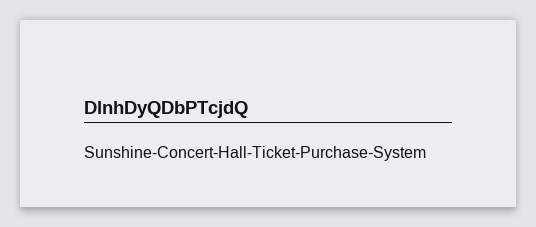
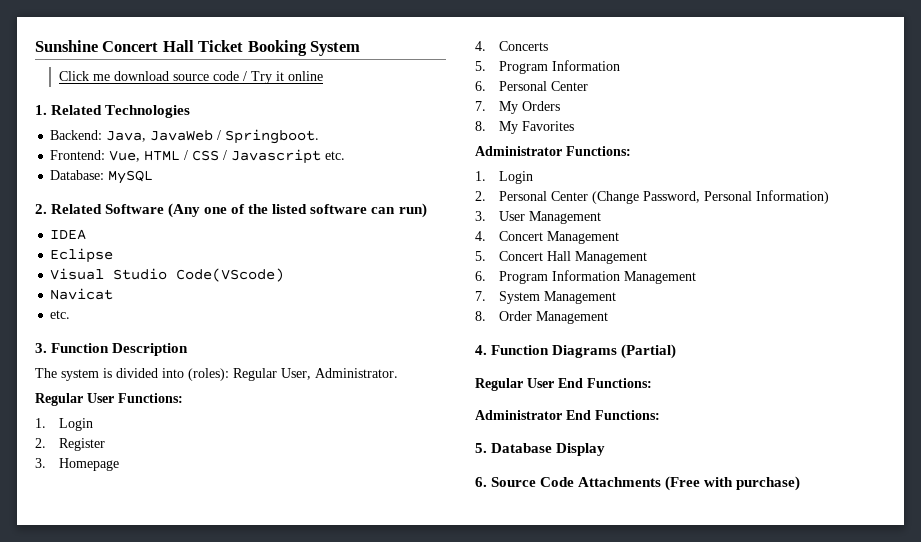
- DlnhDyQDbPTcjdQ
- Sunshine-Concert-Hall-Ticket-Purchase-System
+ Sunshine Concert Hall Ticket Booking System
+ Click me download source code / Try it online
+ 1. Related Technologies
+ Backend: Java, JavaWeb / Springboot.
+ Frontend: Vue, HTML / CSS / Javascript etc.
+ Database: MySQL
+ 2. Related Software (Any one of the listed software can run)
+ IDEA
+ Eclipse
+ Visual Studio Code(VScode)
+ Navicat
+ etc.
+ 3. Function Description
+ The system is divided into (roles): Regular User, Administrator.
+ Regular User Functions:
+ 1. Login
+ 2. Register
+ 3. Homepage
+ 4. Concerts
+ 5. Program Information
+ 6. Personal Center
+ 7. My Orders
+ 8. My Favorites
+ Administrator Functions:
+ 1. Login
+ 2. Personal Center (Change Password, Personal Information)
+ 3. User Management
+ 4. Concert Management
+ 5. Concert Hall Management
+ 6. Program Information Management
+ 7. System Management
+ 8. Order Management
+ 4. Function Diagrams (Partial)
+ Regular User End Functions:
+ Administrator End Functions:
+ 5. Database Display
+ 6. Source Code Attachments (Free with purchase)

